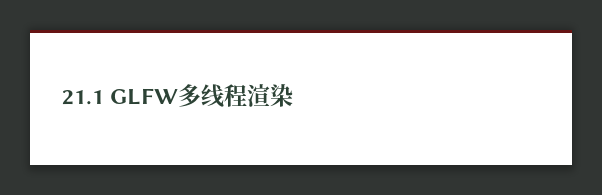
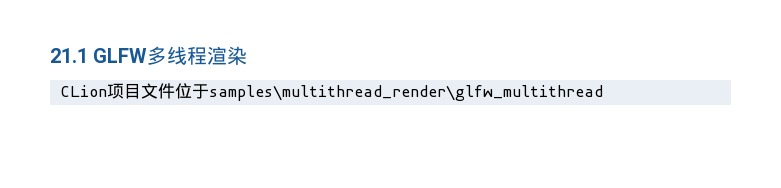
+ CLion项目文件位于samples\multithread_render\glfw_multithread

